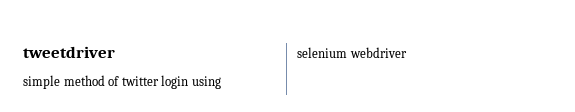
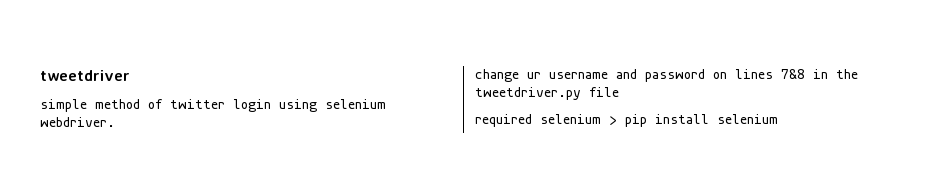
- simple method of twitter login using selenium webdriver
+ simple method of twitter login using selenium webdriver.
+ change ur username and password on lines 7&8 in the tweetdriver.py file
+ required selenium > pip install selenium

